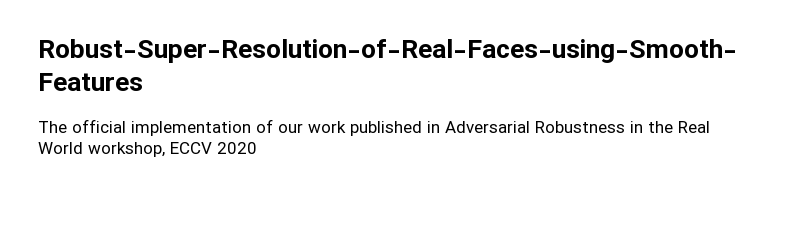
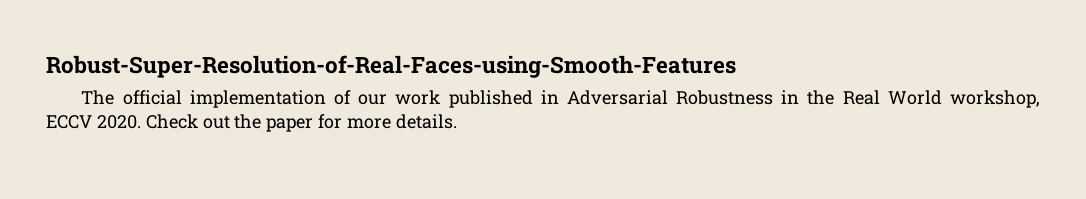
- The official implementation of our work published in Adversarial Robustness in the Real World workshop, ECCV 2020
+ The official implementation of our work published in Adversarial Robustness in the Real World workshop, ECCV 2020. Check out the paper for more details.

